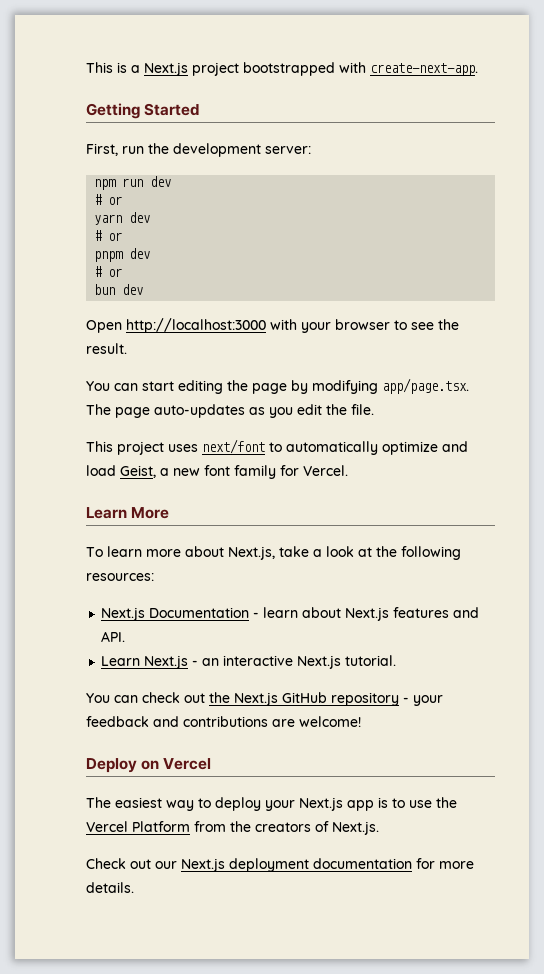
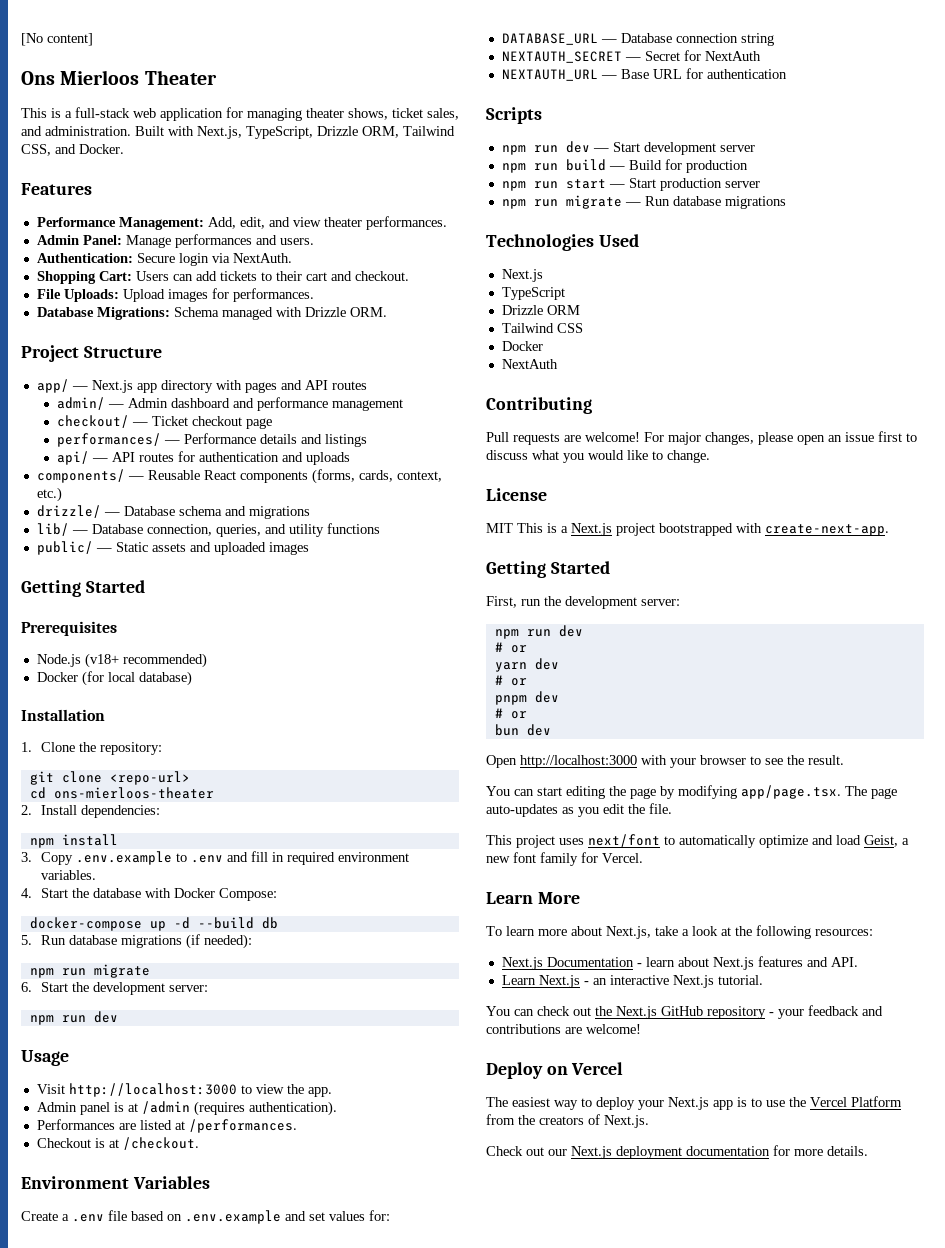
- This is a Next.js project bootstrapped with create-next-app.
+ [No content]
+ Ons Mierloos Theater
+ This is a full-stack web application for managing theater shows, ticket sales, and administration. Built with Next.js, TypeScript, Drizzle ORM, Tailwind CSS, and Docker.
+ Features
+ Performance Management: Add, edit, and view theater performances.
+ Admin Panel: Manage performances and users.
+ Authentication: Secure login via NextAuth.
+ Shopping Cart: Users can add tickets to their cart and checkout.
+ File Uploads: Upload images for performances.
+ Database Migrations: Schema managed with Drizzle ORM.
+ Project Structure
+ app/ — Next.js app directory with pages and API routes
+ admin/ — Admin dashboard and performance management
+ checkout/ — Ticket checkout page
+ performances/ — Performance details and listings
+ api/ — API routes for authentication and uploads
+ components/ — Reusable React components (forms, cards, context, etc.)
+ drizzle/ — Database schema and migrations
+ lib/ — Database connection, queries, and utility functions
+ public/ — Static assets and uploaded images
+ Getting Started
+ Prerequisites
+ Node.js (v18+ recommended)
+ Docker (for local database)
+ Installation
+ 1. Clone the repository:
+ git clone <repo-url>
+ cd ons-mierloos-theater
+ 2. Install dependencies:
+ npm install
+ 3. Copy .env.example to .env and fill in required environment variables.
+ 4. Start the database with Docker Compose:
+ docker-compose up -d --build db
+ 5. Run database migrations (if needed):
+ npm run migrate
+ 6. Start the development server:
+ npm run dev
+ Usage
+ Visit http://localhost:3000 to view the app.
+ Admin panel is at /admin (requires authentication).
+ Performances are listed at /performances.
+ Checkout is at /checkout.
+ Environment Variables
+ Create a .env file based on .env.example and set values for:
+ DATABASE_URL — Database connection string
+ NEXTAUTH_SECRET — Secret for NextAuth
+ NEXTAUTH_URL — Base URL for authentication
+ Scripts
+ npm run dev — Start development server
+ npm run build — Build for production
+ npm run start — Start production server
+ npm run migrate — Run database migrations
+ Technologies Used
+ Next.js
+ TypeScript
+ Drizzle ORM
+ Tailwind CSS
+ Docker
+ NextAuth
+ Contributing
+ Pull requests are welcome! For major changes, please open an issue first to discuss what you would like to change.
+ License
+ MIT This is a Next.js project bootstrapped with create-next-app.

